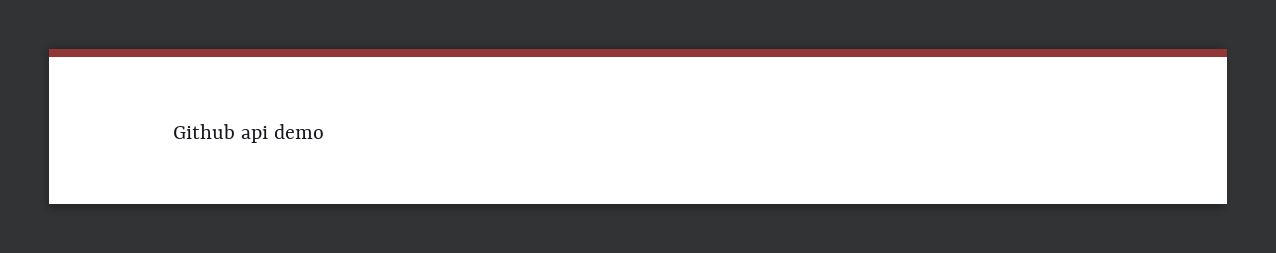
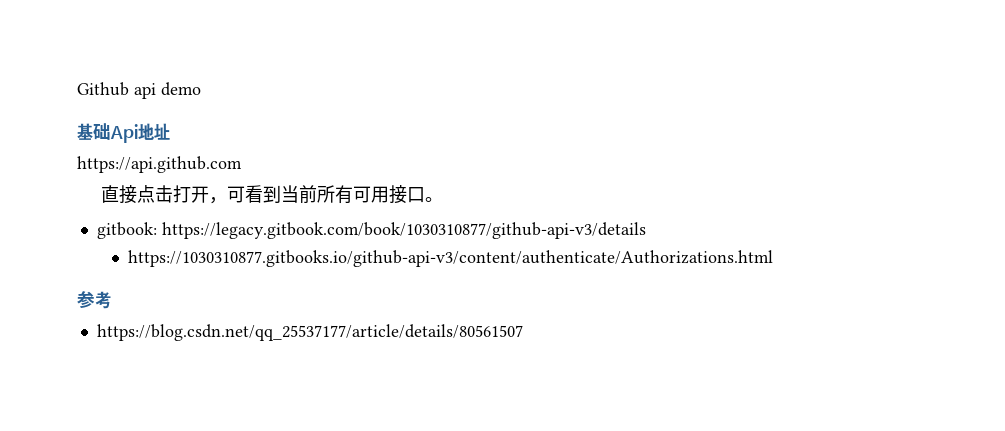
+ 基础Api地址
+ https://api.github.com
+ 直接点击打开，可看到当前所有可用接口。
+ gitbook: https://legacy.gitbook.com/book/1030310877/github-api-v3/details
+ https://1030310877.gitbooks.io/github-api-v3/content/authenticate/Authorizations.html
+ 参考
+ https://blog.csdn.net/qq_25537177/article/details/80561507

